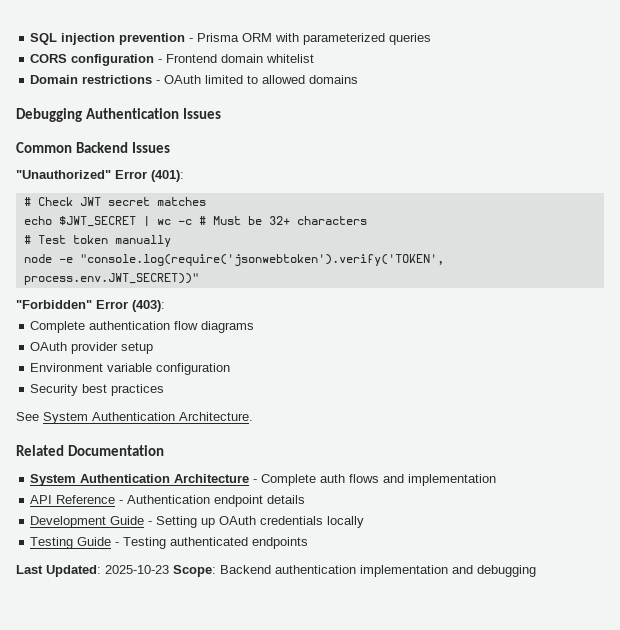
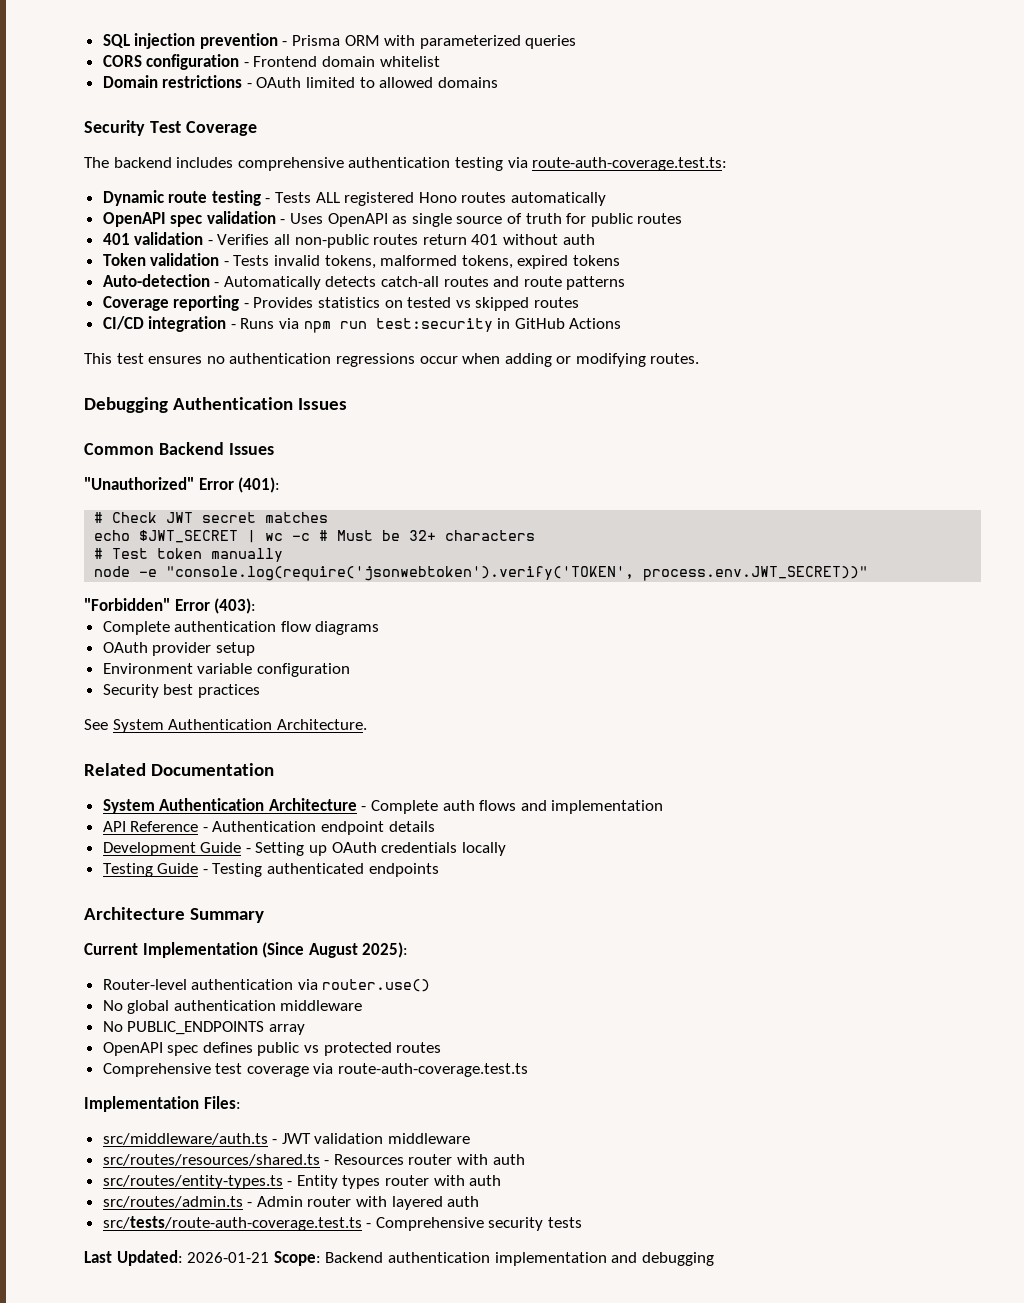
+ Security Test Coverage
+ The backend includes comprehensive authentication testing via route-auth-coverage.test.ts:
+ Dynamic route testing - Tests ALL registered Hono routes automatically
+ OpenAPI spec validation - Uses OpenAPI as single source of truth for public routes
+ 401 validation - Verifies all non-public routes return 401 without auth
+ Token validation - Tests invalid tokens, malformed tokens, expired tokens
+ Auto-detection - Automatically detects catch-all routes and route patterns
+ Coverage reporting - Provides statistics on tested vs skipped routes
+ CI/CD integration - Runs via npm run test:security in GitHub Actions
+ This test ensures no authentication regressions occur when adding or modifying routes.
+ Architecture Summary
+ Current Implementation (Since August 2025):
+ Router-level authentication via router.use()
+ No global authentication middleware
+ No PUBLIC_ENDPOINTS array
+ OpenAPI spec defines public vs protected routes
+ Comprehensive test coverage via route-auth-coverage.test.ts
+ Implementation Files:
+ src/middleware/auth.ts - JWT validation middleware
+ src/routes/resources/shared.ts - Resources router with auth
+ src/routes/entity-types.ts - Entity types router with auth
+ src/routes/admin.ts - Admin router with layered auth
+ src/tests/route-auth-coverage.test.ts - Comprehensive security tests
- Last Updated: 2025-10-23 Scope: Backend authentication implementation and debugging
+ Last Updated: 2026-01-21 Scope: Backend authentication implementation and debugging

